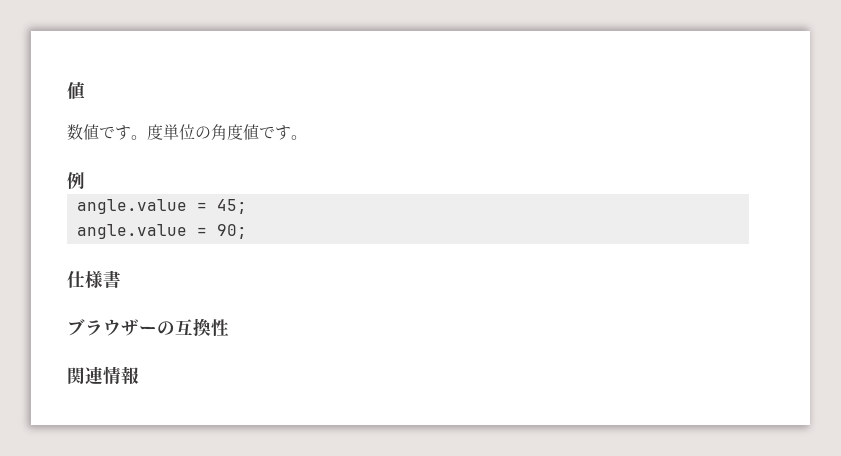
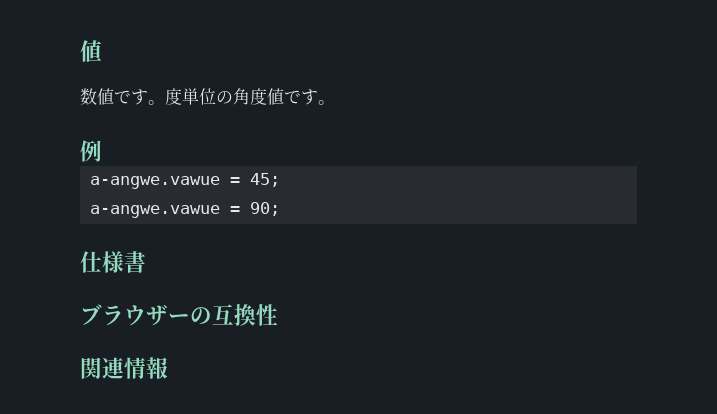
- angle.value = 45;
+ a-angwe.vawue = 45;
- angle.value = 90;
+ a-angwe.vawue = 90;

